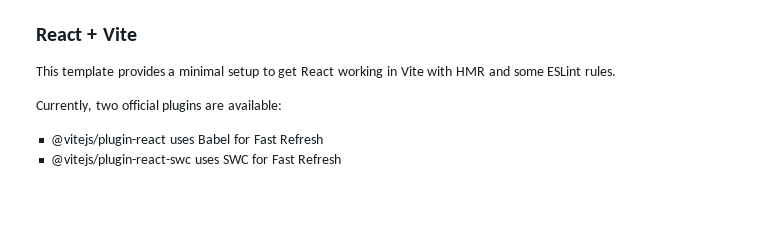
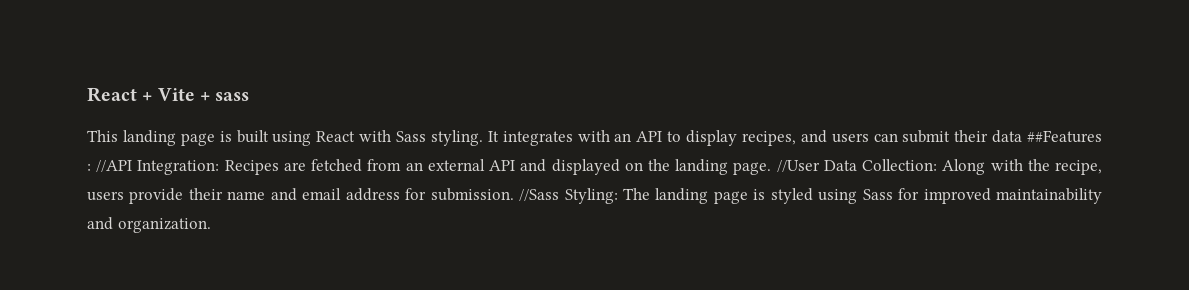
- React + Vite
+ React + Vite + sass
- This template provides a minimal setup to get React working in Vite with HMR and some ESLint rules.
- Currently, two official plugins are available:
- @vitejs/plugin-react uses Babel for Fast Refresh
- @vitejs/plugin-react-swc uses SWC for Fast Refresh
+ This landing page is built using React with Sass styling. It integrates with an API to display recipes, and users can submit their data ##Features : //API Integration: Recipes are fetched from an external API and displayed on the landing page. //User Data Collection: Along with the recipe, users provide their name and email address for submission. //Sass Styling: The landing page is styled using Sass for improved maintainability and organization.

